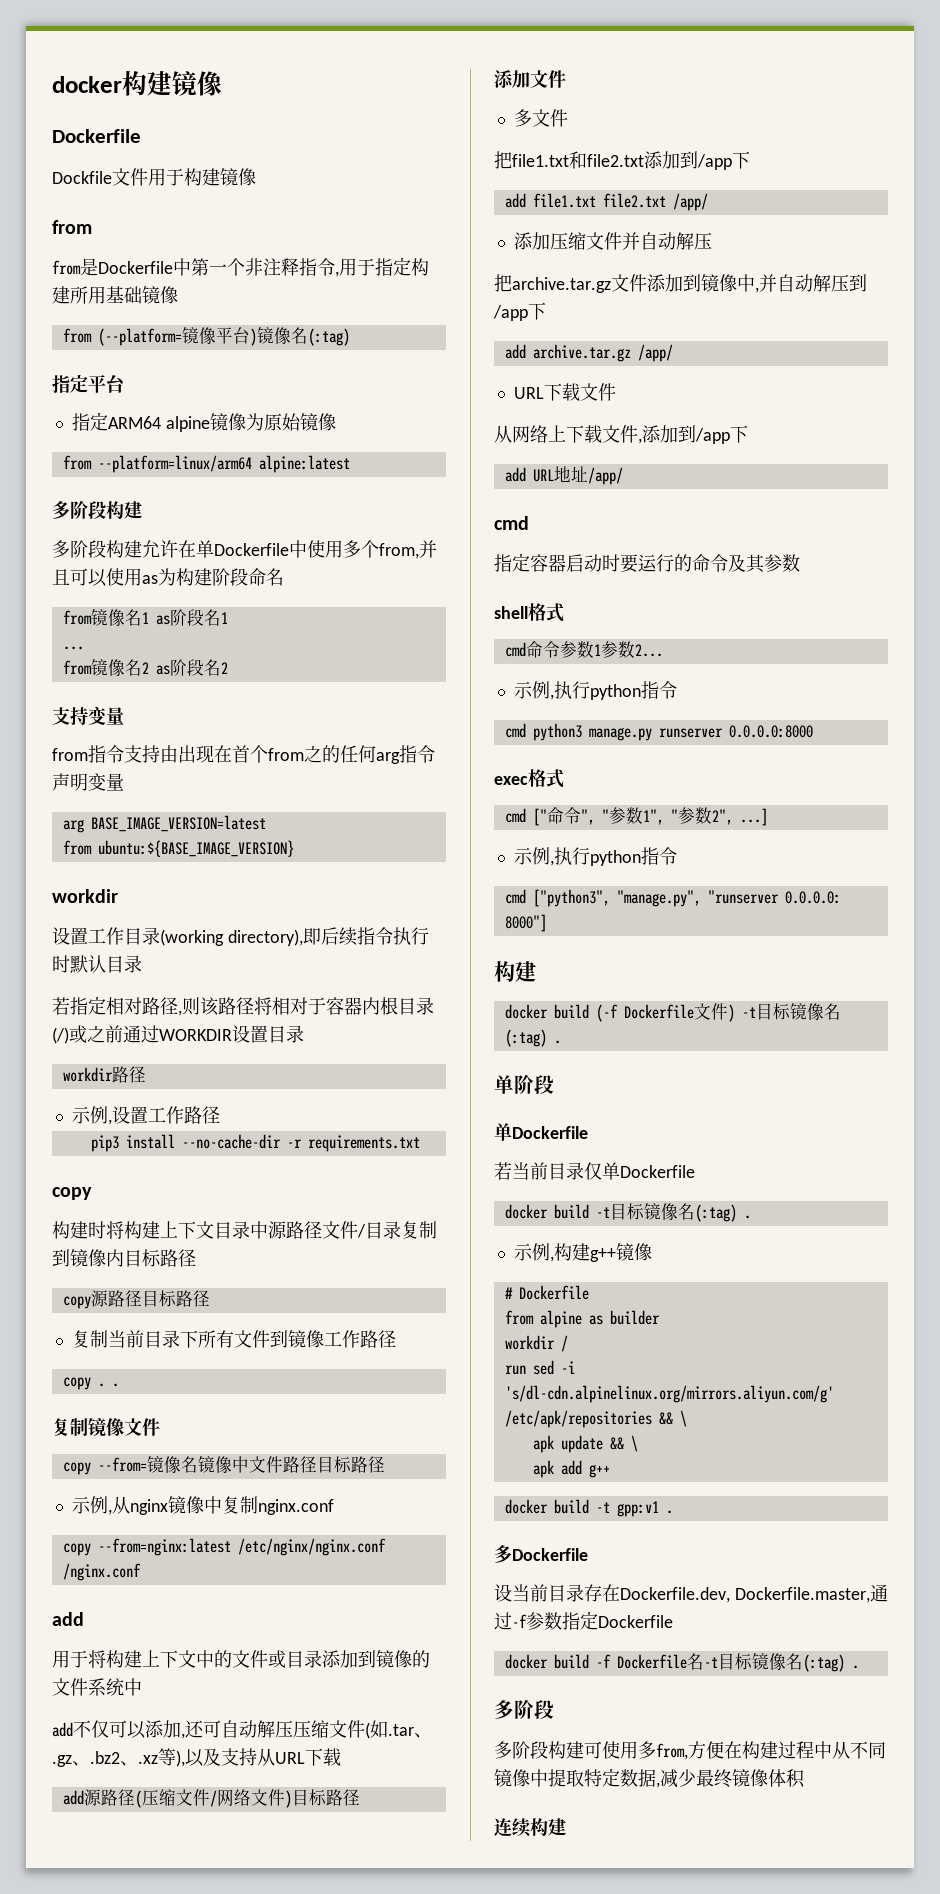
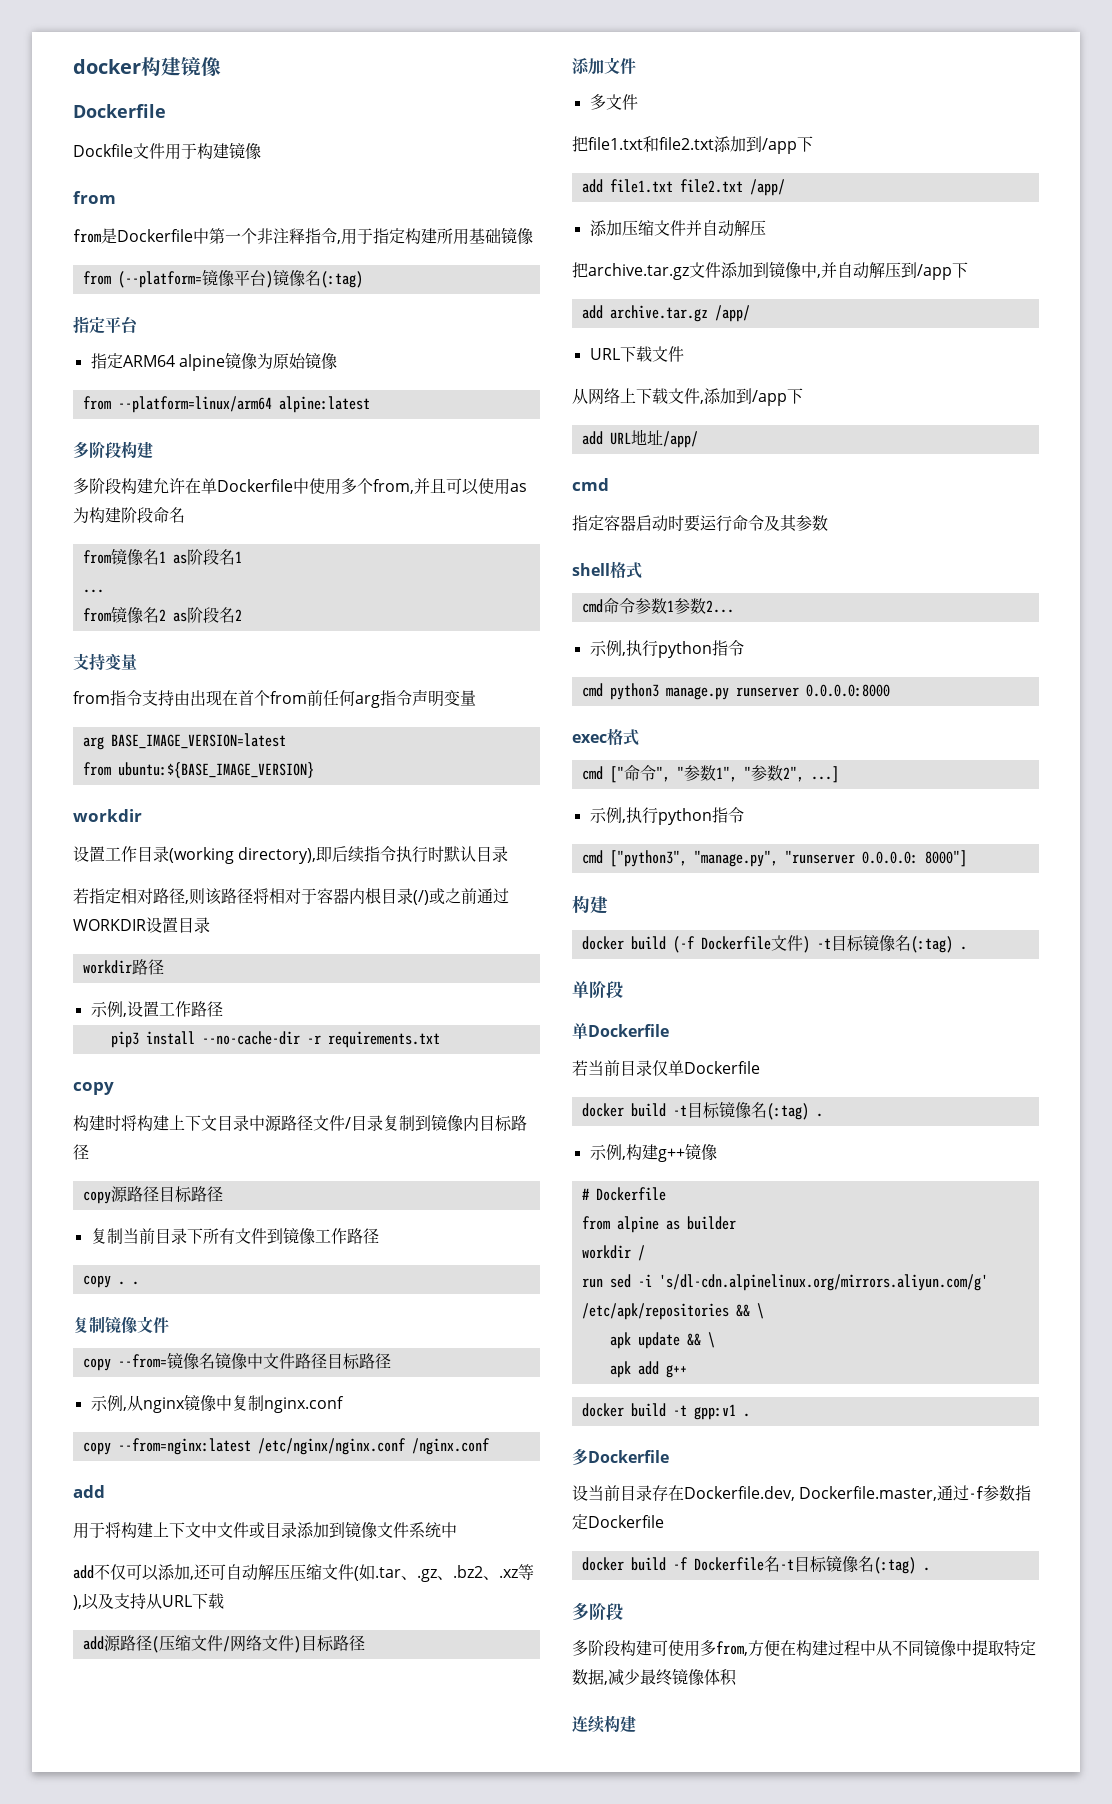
- from指令支持由出现在首个from之的任何arg指令声明变量
+ from指令支持由出现在首个from前任何arg指令声明变量
- 用于将构建上下文中的文件或目录添加到镜像的文件系统中
+ 用于将构建上下文中文件或目录添加到镜像文件系统中
- 指定容器启动时要运行的命令及其参数
+ 指定容器启动时要运行命令及其参数

